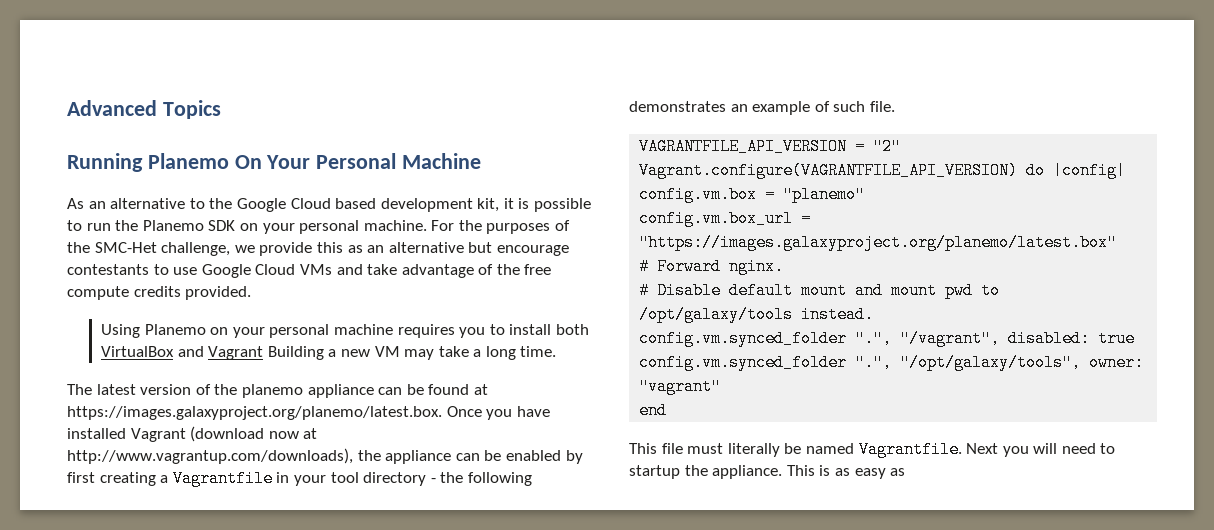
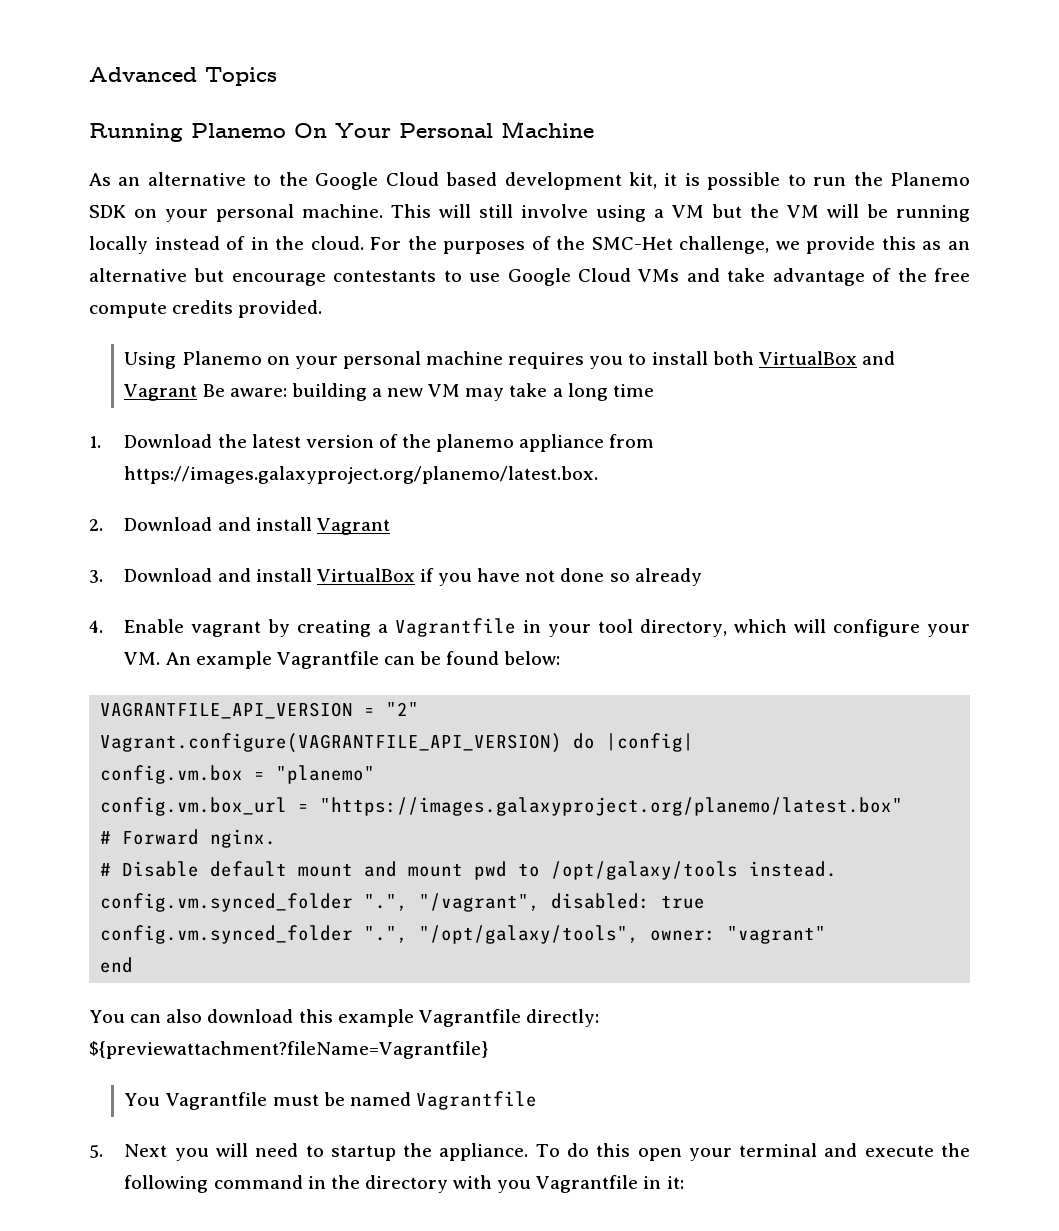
+ This will still involve using a VM but the VM will be running locally instead of in the cloud.
- Using Planemo on your personal machine requires you to install both VirtualBox and Vagrant Building a new VM may take a long time.
- The latest version of the planemo appliance can be found at https://images.galaxyproject.org/planemo/latest.box. Once you have installed Vagrant (download now at http://www.vagrantup.com/downloads), the appliance can be enabled by first creating a Vagrantfile in your tool directory - the following demonstrates an example of such file.
+ Using Planemo on your personal machine requires you to install both VirtualBox and Vagrant Be aware: building a new VM may take a long time
+ 1. Download the latest version of the planemo appliance from https://images.galaxyproject.org/planemo/latest.box.
+ 2. Download and install Vagrant
+ 3. Download and install VirtualBox if you have not done so already
+ 4. Enable vagrant by creating a Vagrantfile in your tool directory, which will configure your VM. An example Vagrantfile can be found below:
- This file must literally be named Vagrantfile. Next you will need to startup the appliance.
+ You can also download this example Vagrantfile directly: ${previewattachment?fileName=Vagrantfile}
+ You Vagrantfile must be named Vagrantfile
+ 5. Next you will need to startup the appliance.
- This is as easy as
+ To do this open your terminal and execute the following command in the directory with you Vagrantfile in it:

